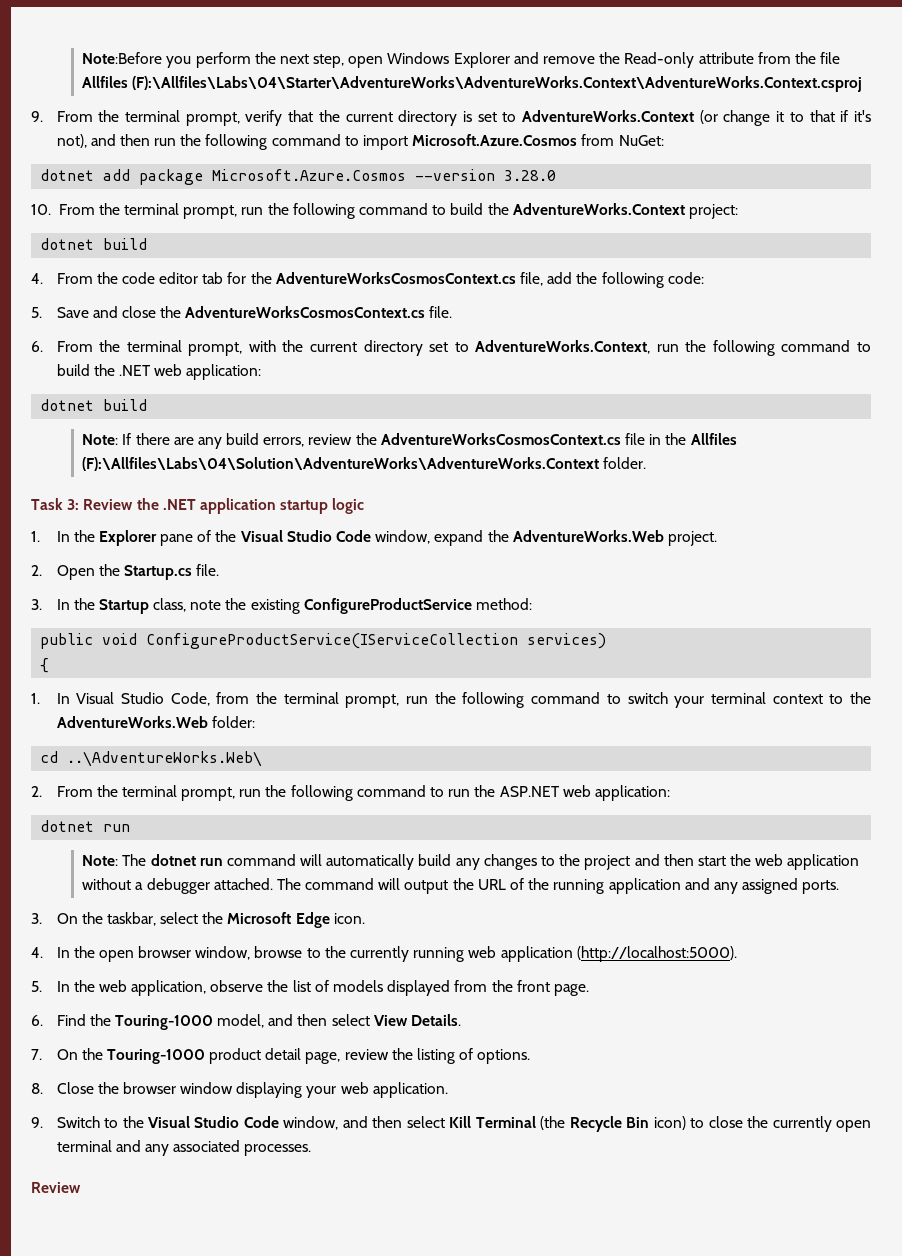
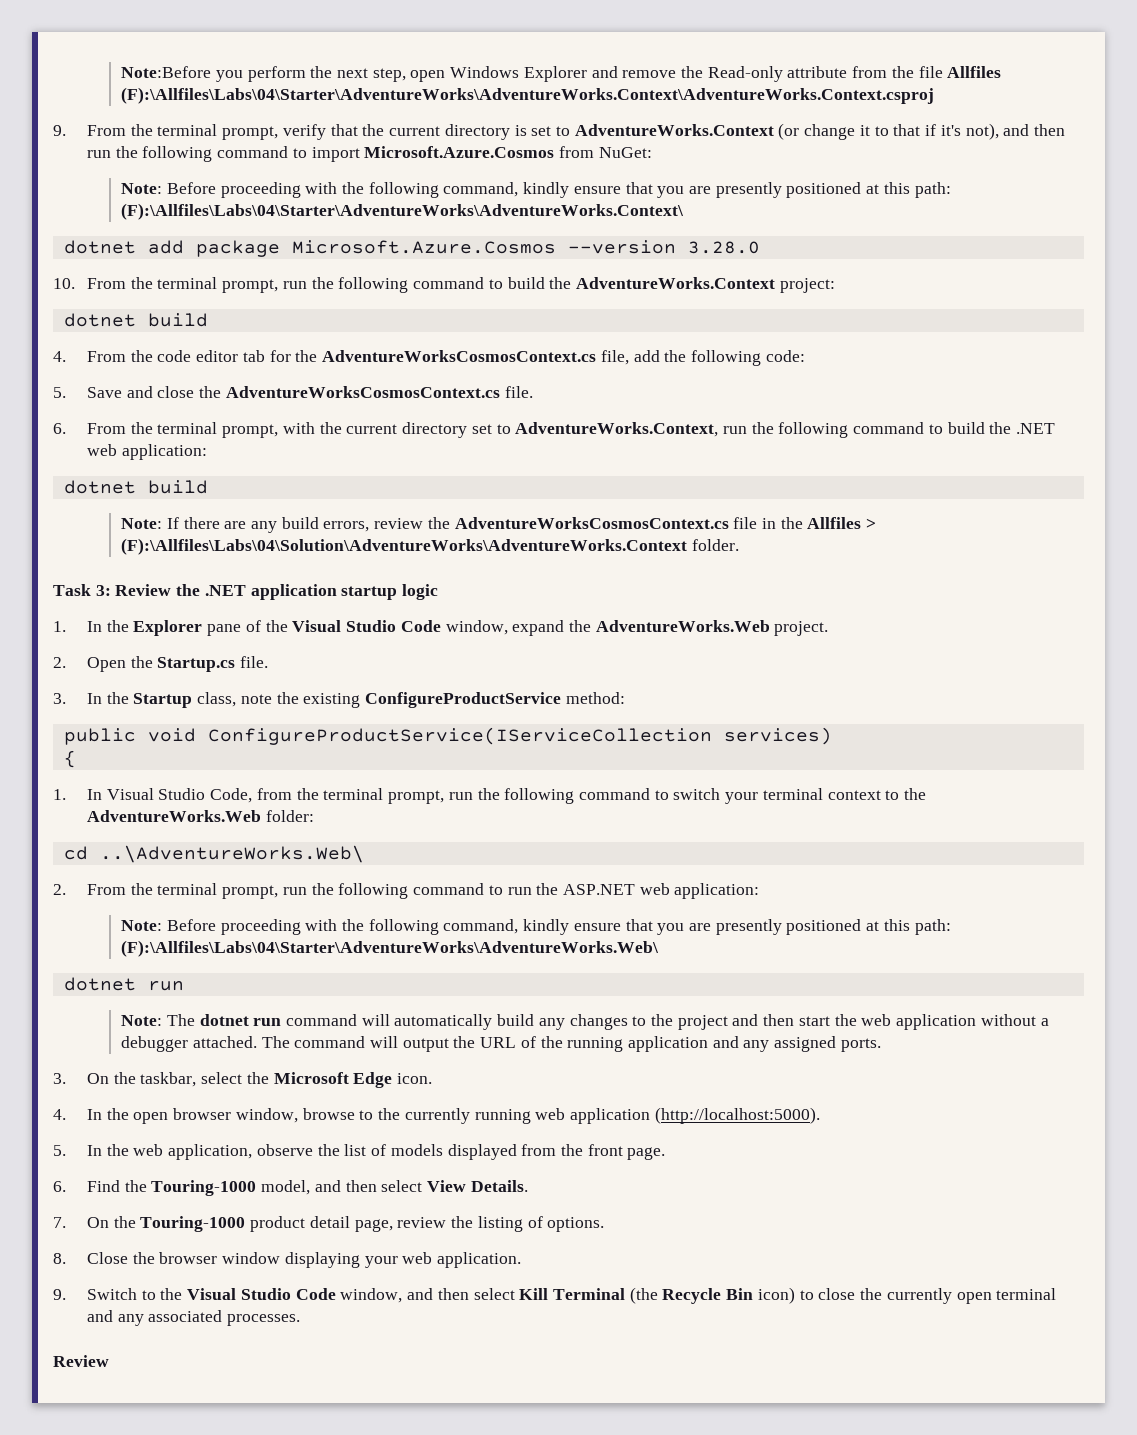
+ Note: Before proceeding with the following command, kindly ensure that you are presently positioned at this path: (F):\Allfiles\Labs\04\Starter\AdventureWorks\AdventureWorks.Context\
- Note: If there are any build errors, review the AdventureWorksCosmosContext.cs file in the Allfiles (F):\Allfiles\Labs\04\Solution\AdventureWorks\AdventureWorks.Context folder.
+ Note: If there are any build errors, review the AdventureWorksCosmosContext.cs file in the Allfiles > (F):\Allfiles\Labs\04\Solution\AdventureWorks\AdventureWorks.Context folder.
+ Note: Before proceeding with the following command, kindly ensure that you are presently positioned at this path: (F):\Allfiles\Labs\04\Starter\AdventureWorks\AdventureWorks.Web\

